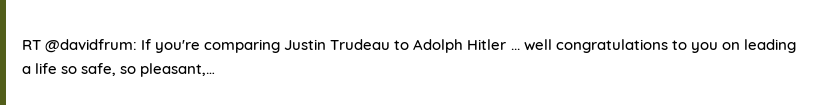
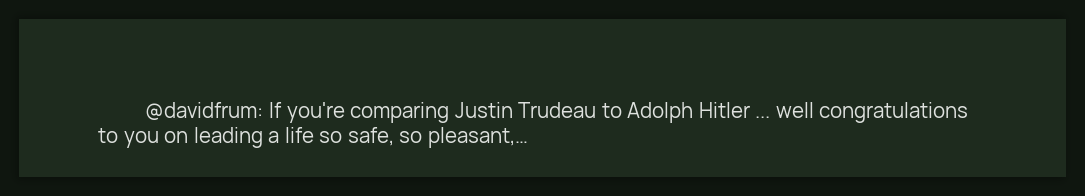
- RT @davidfrum: If you're comparing Justin Trudeau to Adolph Hitler ... well congratulations to you on leading a life so safe, so pleasant,…
+ @davidfrum: If you're comparing Justin Trudeau to Adolph Hitler ... well congratulations to you on leading a life so safe, so pleasant,…

